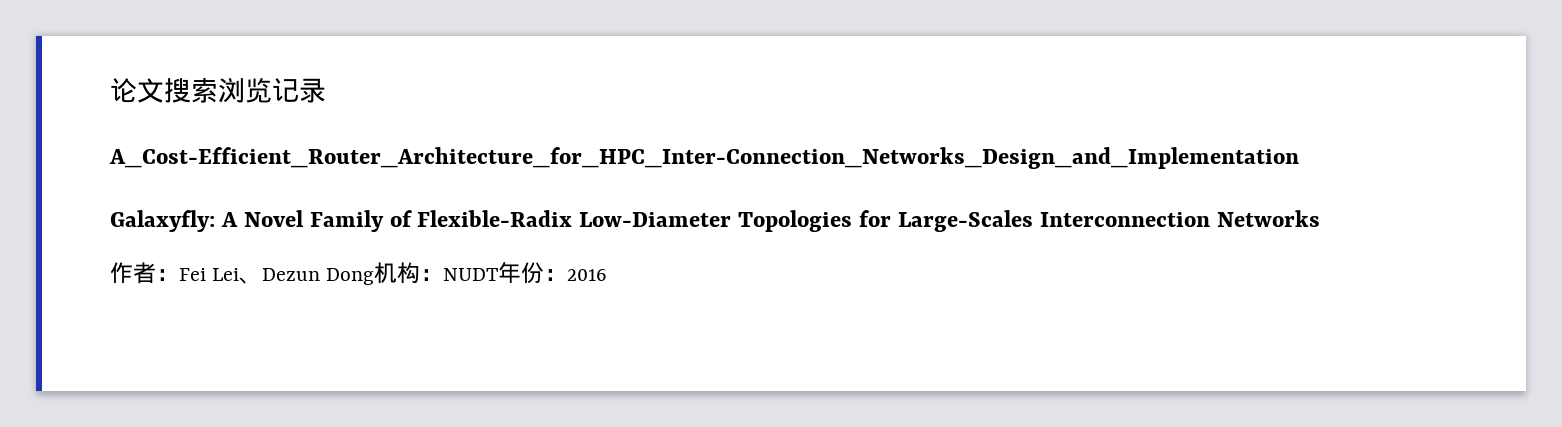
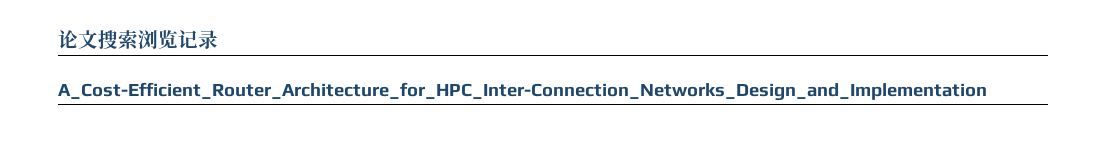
- Galaxyfly: A Novel Family of Flexible-Radix Low-Diameter Topologies for Large-Scales Interconnection Networks
- 作者：Fei Lei、Dezun Dong机构：NUDT年份：2016

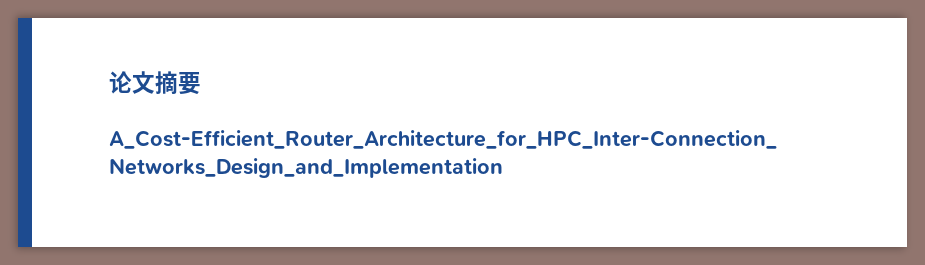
- 论文搜索浏览记录
+ 论文摘要

